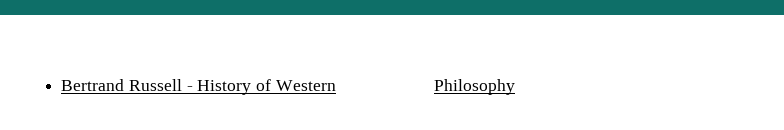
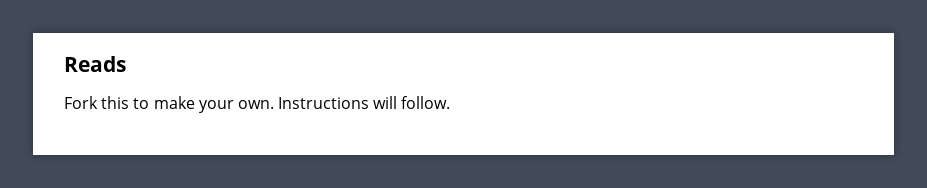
- Bertrand Russell - History of Western Philosophy
+ Reads
+ Fork this to make your own. Instructions will follow.

